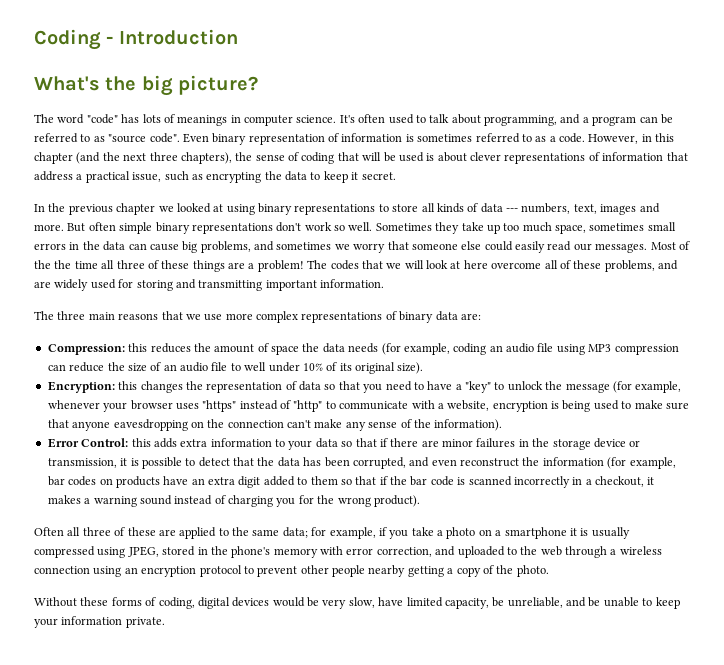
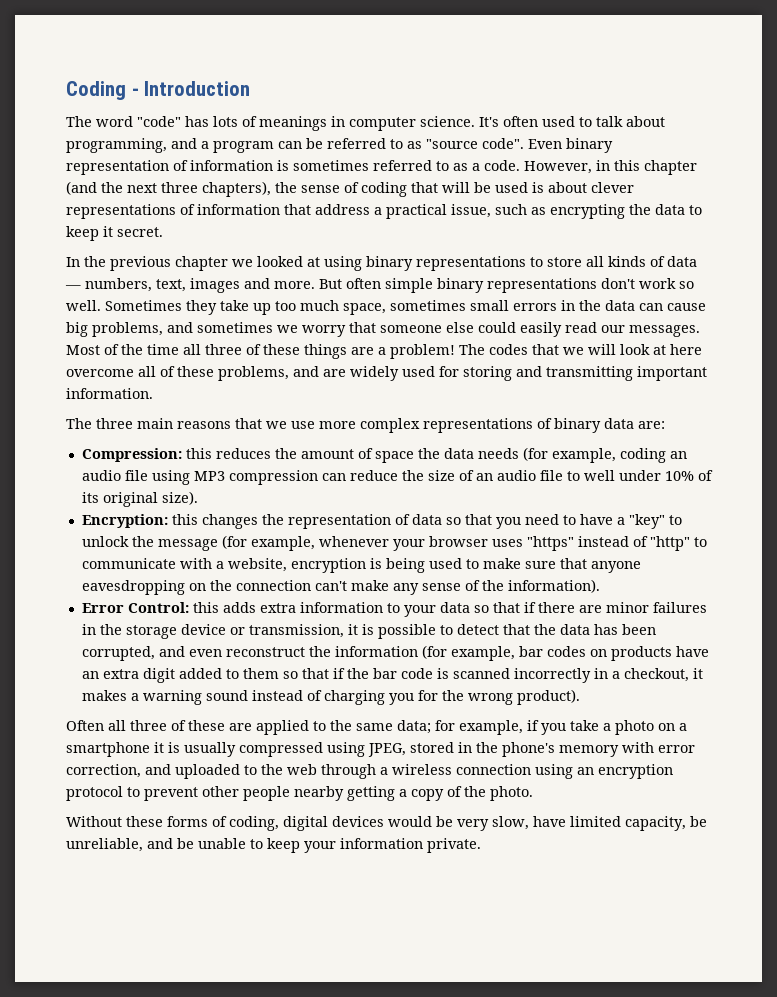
- What's the big picture?
- In the previous chapter we looked at using binary representations to store all kinds of data --- numbers, text, images and more.
+ In the previous chapter we looked at using binary representations to store all kinds of data — numbers, text, images and more.
- Most of the the time all three of these things are a problem!
+ Most of the time all three of these things are a problem!

